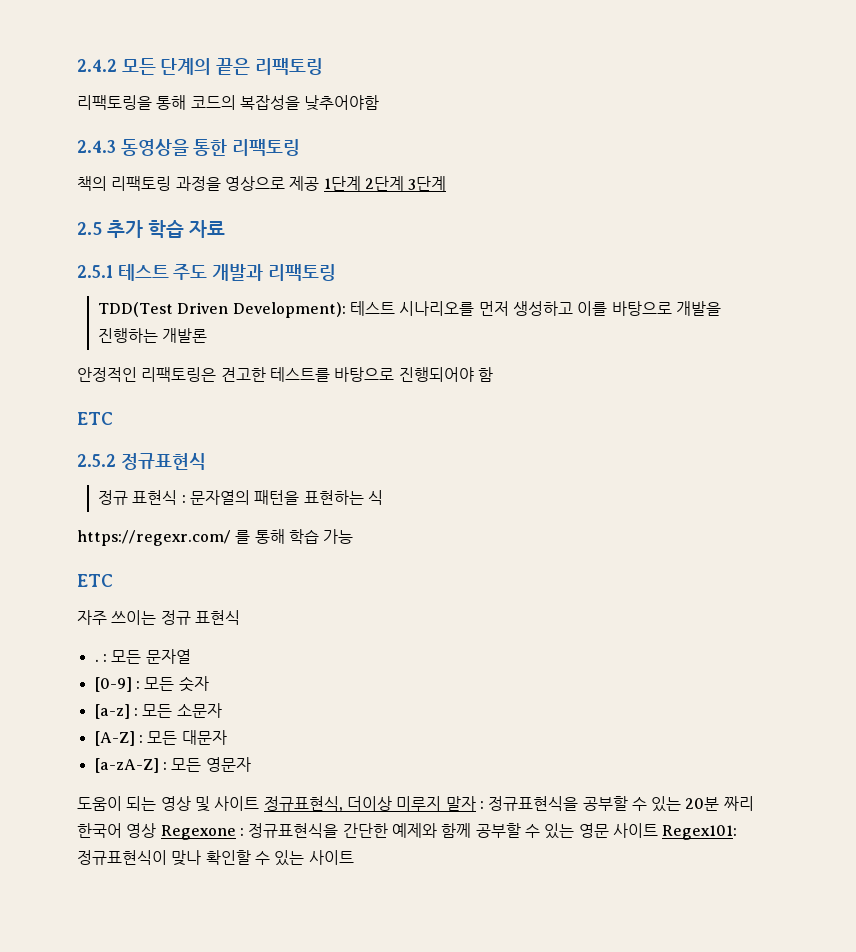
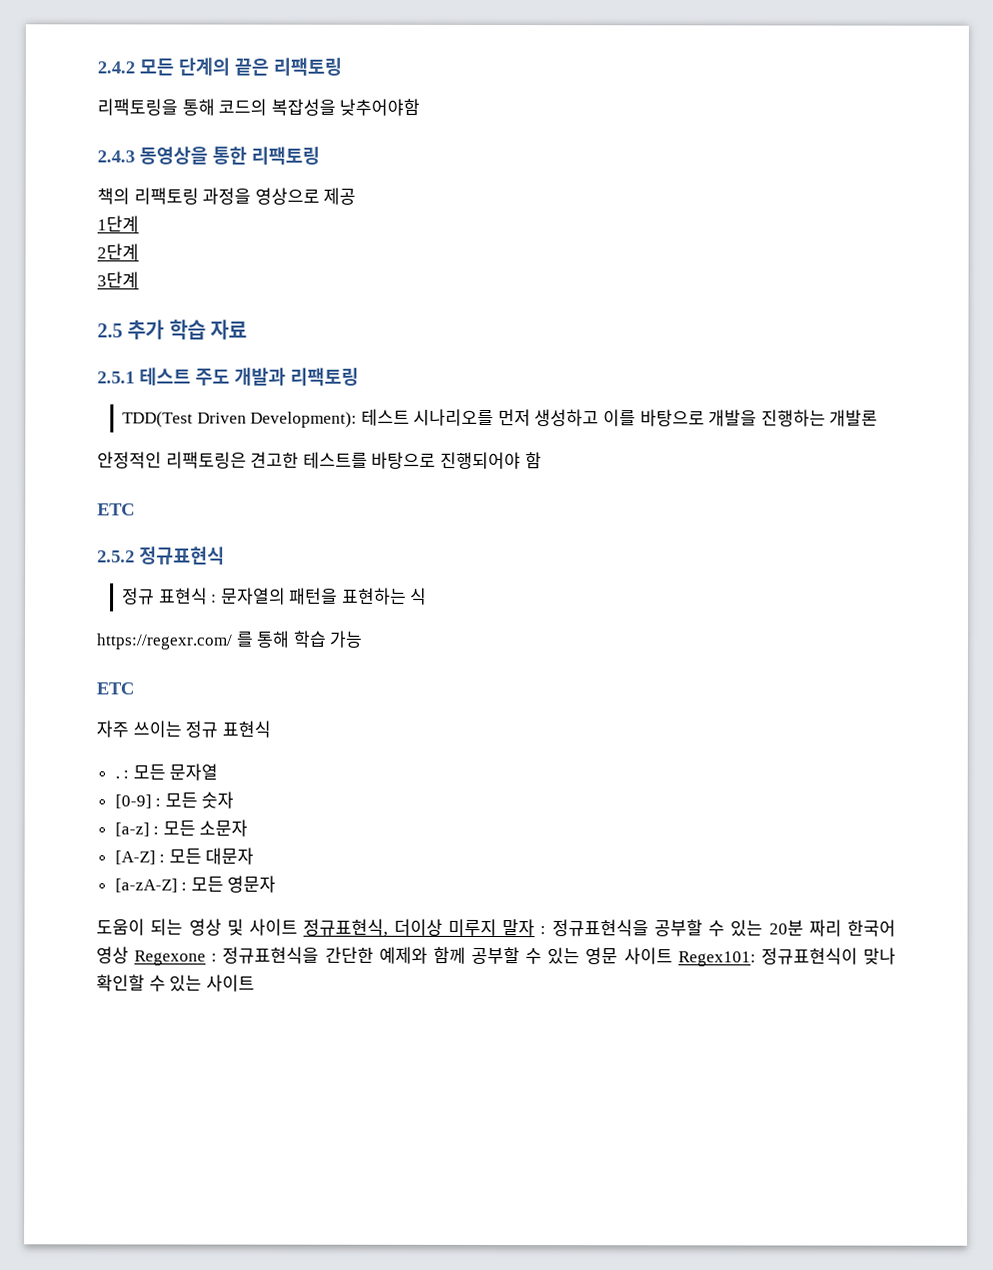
- 책의 리팩토링 과정을 영상으로 제공 1단계 2단계 3단계
+ 책의 리팩토링 과정을 영상으로 제공
+ 1단계
+ 2단계
+ 3단계

